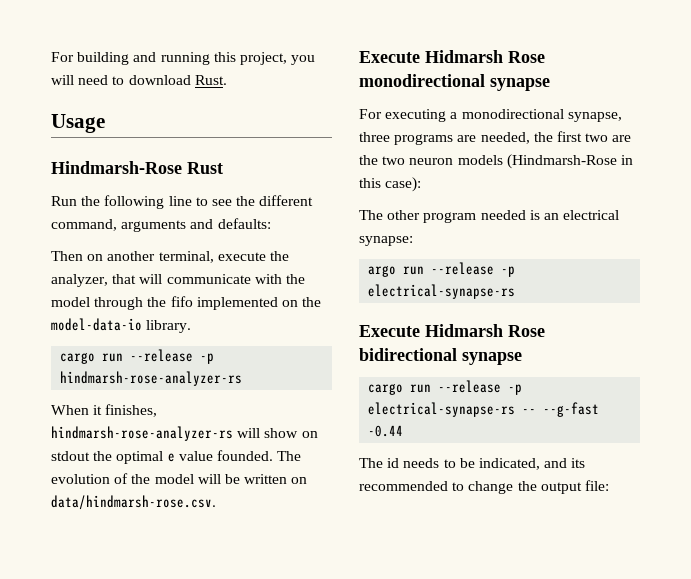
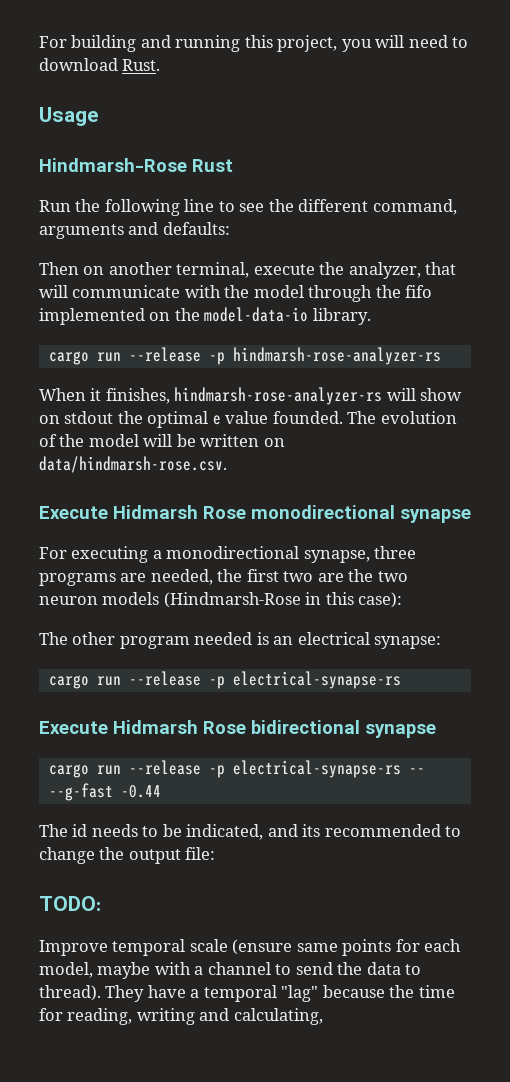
  The other program needed is an electrical synapse:
- argo run --release -p electrical-synapse-rs
+ cargo run --release -p electrical-synapse-rs
+ TODO:
+ Improve temporal scale (ensure same points for each model, maybe with a channel to send the data to thread). They have a temporal "lag" because the time for reading, writing and calculating,

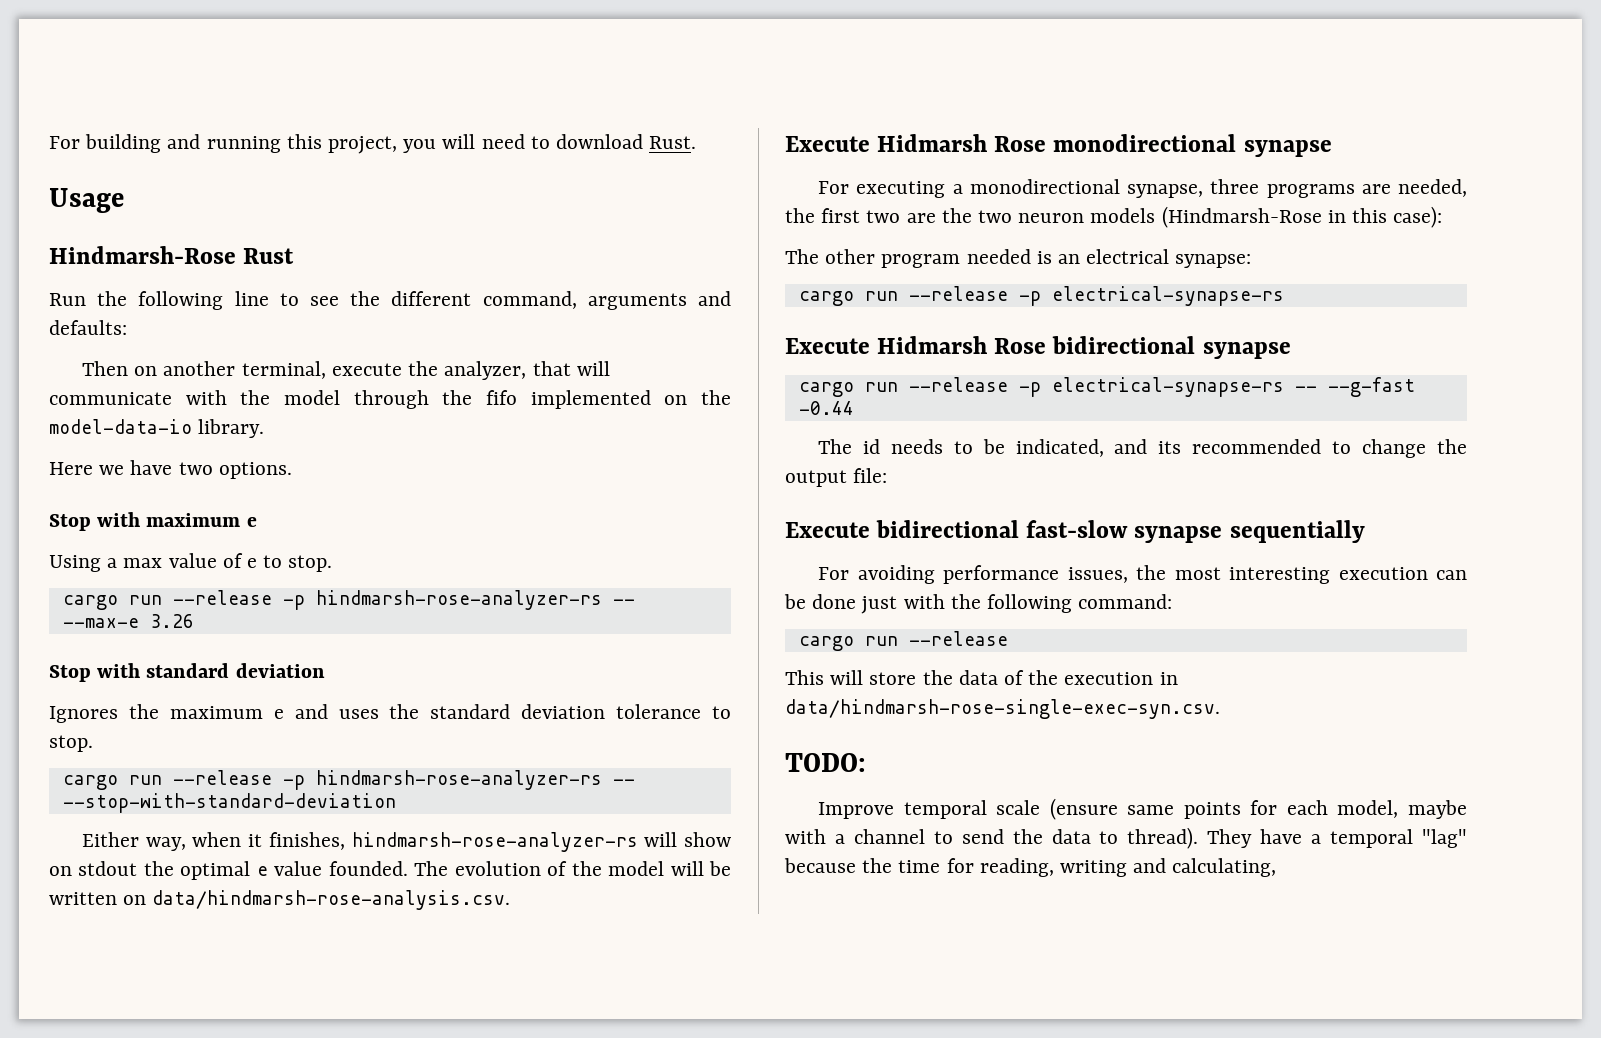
- cargo run --release -p hindmarsh-rose-analyzer-rs
- When it finishes, hindmarsh-rose-analyzer-rs will show on stdout the optimal e value founded.
+ Here we have two options.
+ Stop with maximum e
+ Using a max value of e to stop.
+ cargo run --release -p hindmarsh-rose-analyzer-rs -- --max-e 3.26
+ Stop with standard deviation
+ Ignores the maximum e and uses the standard deviation tolerance to stop.
+ cargo run --release -p hindmarsh-rose-analyzer-rs -- --stop-with-standard-deviation
+ Either way, when it finishes, hindmarsh-rose-analyzer-rs will show on stdout the optimal e value founded.
- The evolution of the model will be written on data/hindmarsh-rose.csv.
+ The evolution of the model will be written on data/hindmarsh-rose-analysis.csv.
+ Execute bidirectional fast-slow synapse sequentially
+ For avoiding performance issues, the most interesting execution can be done just with the following command:
+ cargo run --release
+ This will store the data of the execution in data/hindmarsh-rose-single-exec-syn.csv.

